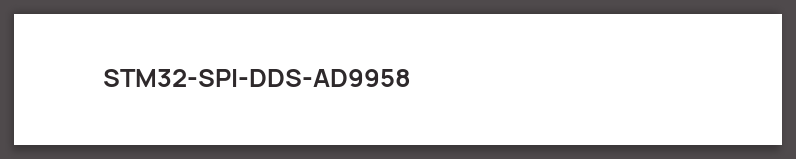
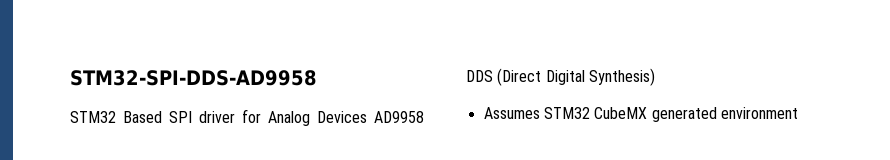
+ STM32 Based SPI driver for Analog Devices AD9958 DDS (Direct Digital Synthesis)
+ Assumes STM32 CubeMX generated environment

